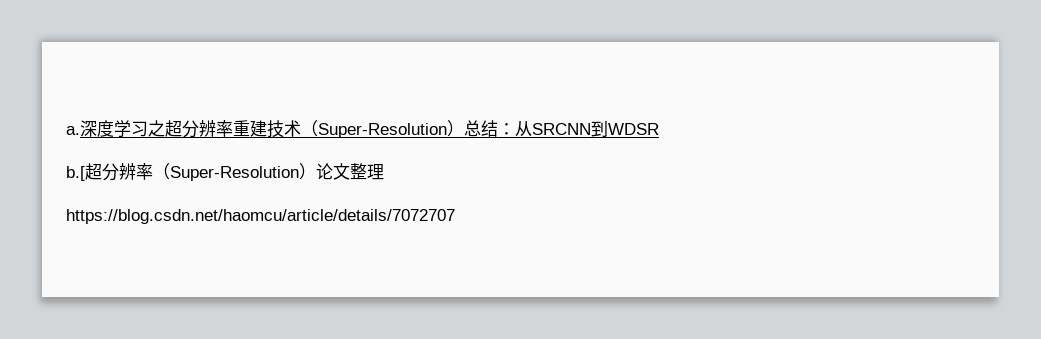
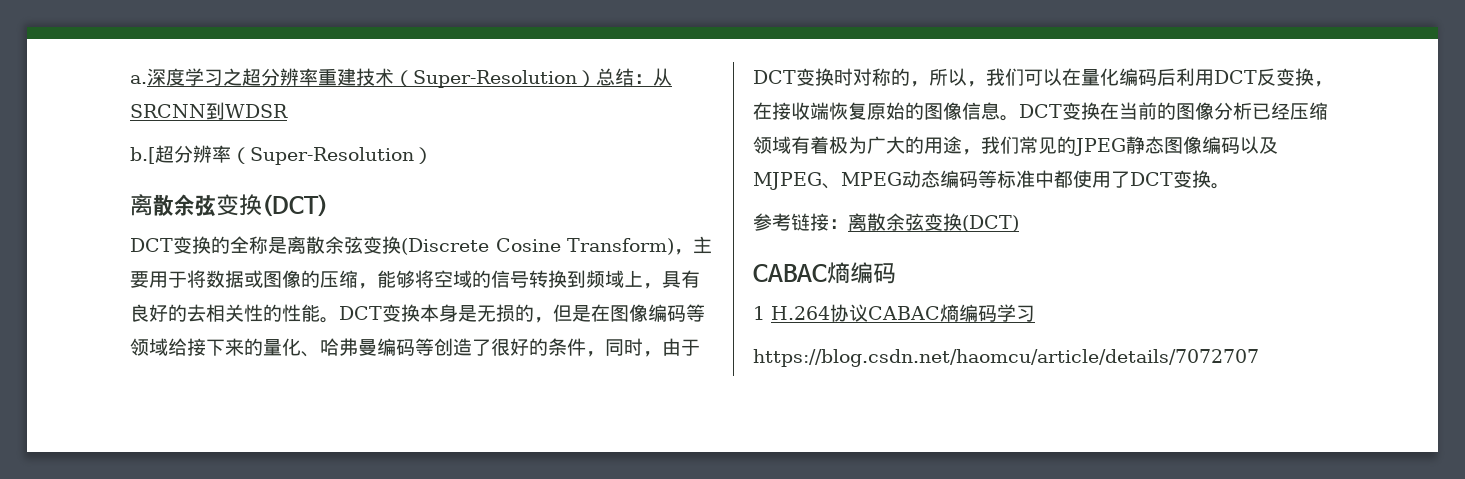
- b.[超分辨率（Super-Resolution）论文整理
+ b.[超分辨率（Super-Resolution）
+ 离散余弦变换(DCT)
+ DCT变换的全称是离散余弦变换(Discrete Cosine Transform)，主要用于将数据或图像的压缩，能够将空域的信号转换到频域上，具有良好的去相关性的性能。DCT变换本身是无损的，但是在图像编码等领域给接下来的量化、哈弗曼编码等创造了很好的条件，同时，由于DCT变换时对称的，所以，我们可以在量化编码后利用DCT反变换，在接收端恢复原始的图像信息。DCT变换在当前的图像分析已经压缩领域有着极为广大的用途，我们常见的JPEG静态图像编码以及MJPEG、MPEG动态编码等标准中都使用了DCT变换。
+ 参考链接：离散余弦变换(DCT)
+ CABAC熵编码
+ 1 H.264协议CABAC熵编码学习

